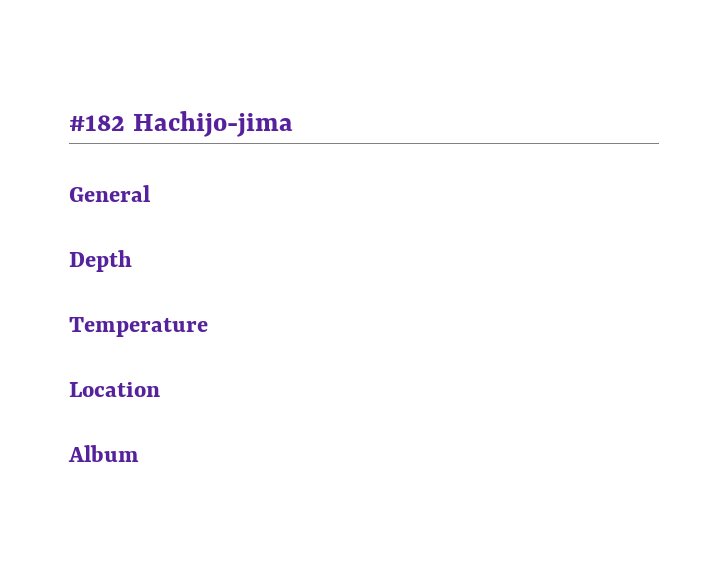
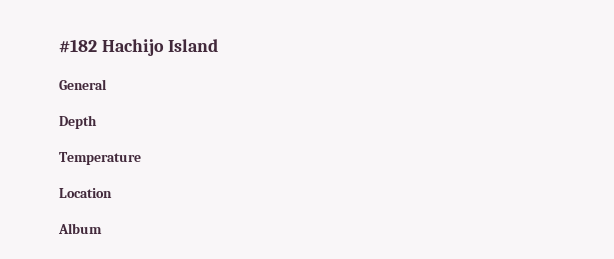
- #182 Hachijo-jima
+ #182 Hachijo Island

